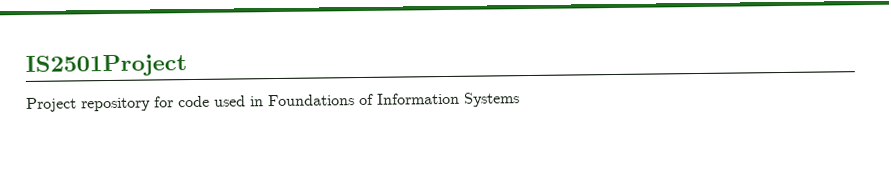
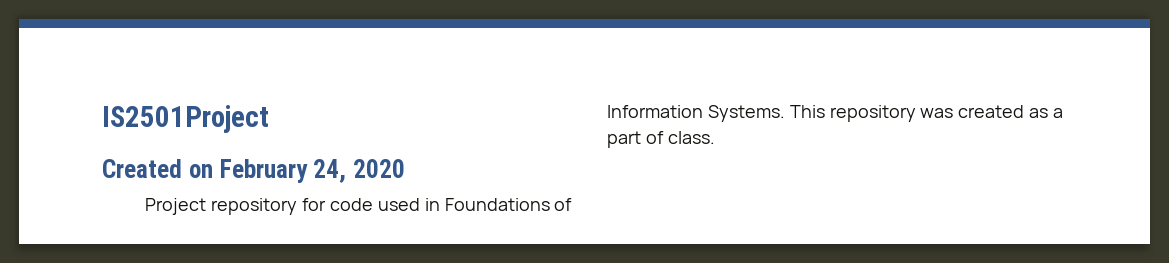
+ Created on February 24, 2020
- Project repository for code used in Foundations of Information Systems
+ Project repository for code used in Foundations of Information Systems. This repository was created as a part of class.

